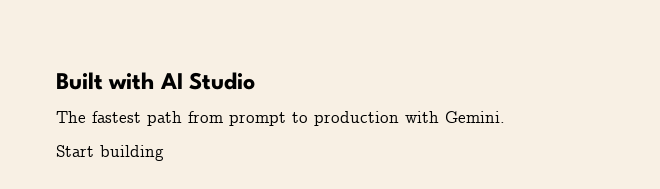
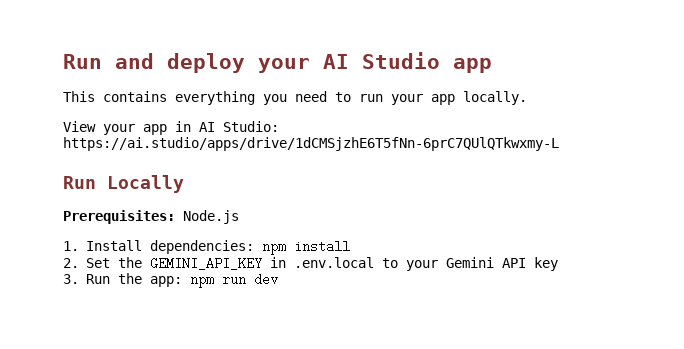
- Built with AI Studio
- The fastest path from prompt to production with Gemini.
- Start building
+ Run and deploy your AI Studio app
+ This contains everything you need to run your app locally.
+ View your app in AI Studio: https://ai.studio/apps/drive/1dCMSjzhE6T5fNn-6prC7QUlQTkwxmy-L
+ Run Locally
+ Prerequisites: Node.js
+ 1. Install dependencies: npm install
+ 2. Set the GEMINI_API_KEY in .env.local to your Gemini API key
+ 3. Run the app: npm run dev

